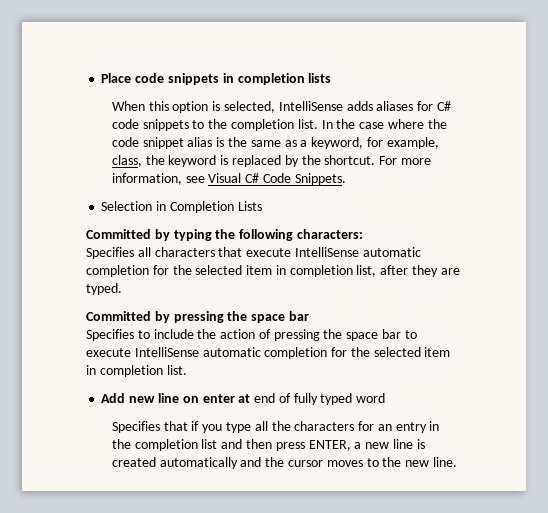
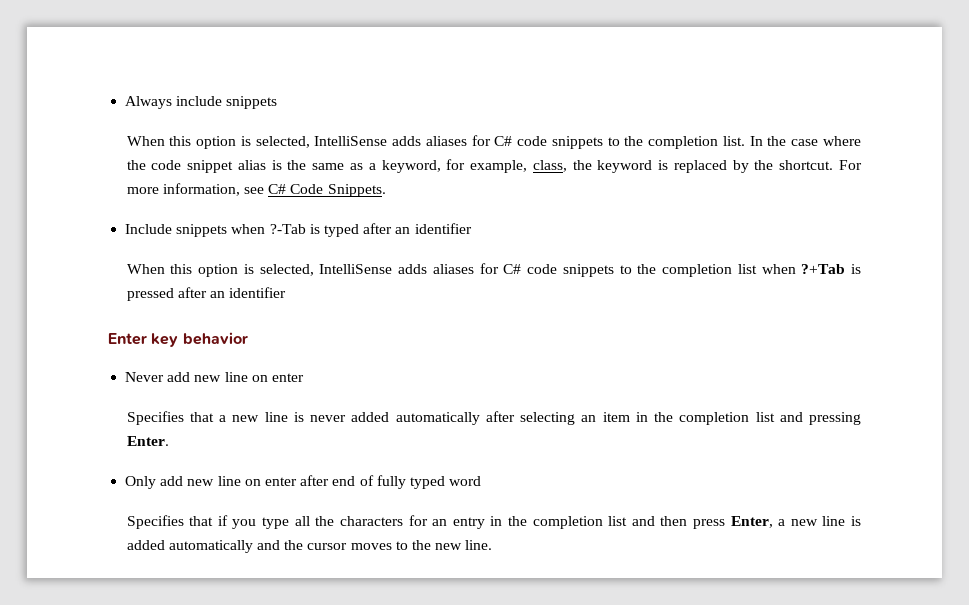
- Place code snippets in completion lists
+ Always include snippets
- For more information, see Visual C# Code Snippets.
+ For more information, see C# Code Snippets.
- Selection in Completion Lists
- Committed by typing the following characters:
- Specifies all characters that execute IntelliSense automatic completion for the selected item in completion list, after they are typed.
- Committed by pressing the space bar
- Specifies to include the action of pressing the space bar to execute IntelliSense automatic completion for the selected item in completion list.
- Add new line on enter at end of fully typed word
+ Include snippets when ?-Tab is typed after an identifier
+ When this option is selected, IntelliSense adds aliases for C# code snippets to the completion list when ?+Tab is pressed after an identifier
+ Enter key behavior
+ Never add new line on enter
+ Specifies that a new line is never added automatically after selecting an item in the completion list and pressing Enter.
+ Only add new line on enter after end of fully typed word
- Specifies that if you type all the characters for an entry in the completion list and then press ENTER, a new line is created automatically and the cursor moves to the new line.
+ Specifies that if you type all the characters for an entry in the completion list and then press Enter, a new line is added automatically and the cursor moves to the new line.

